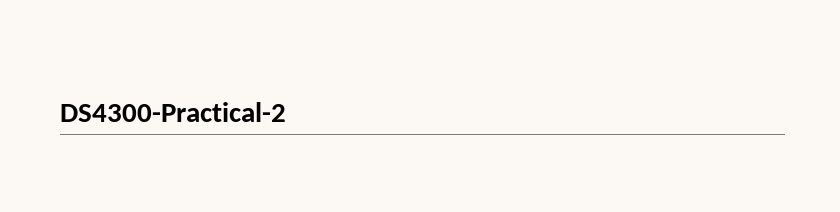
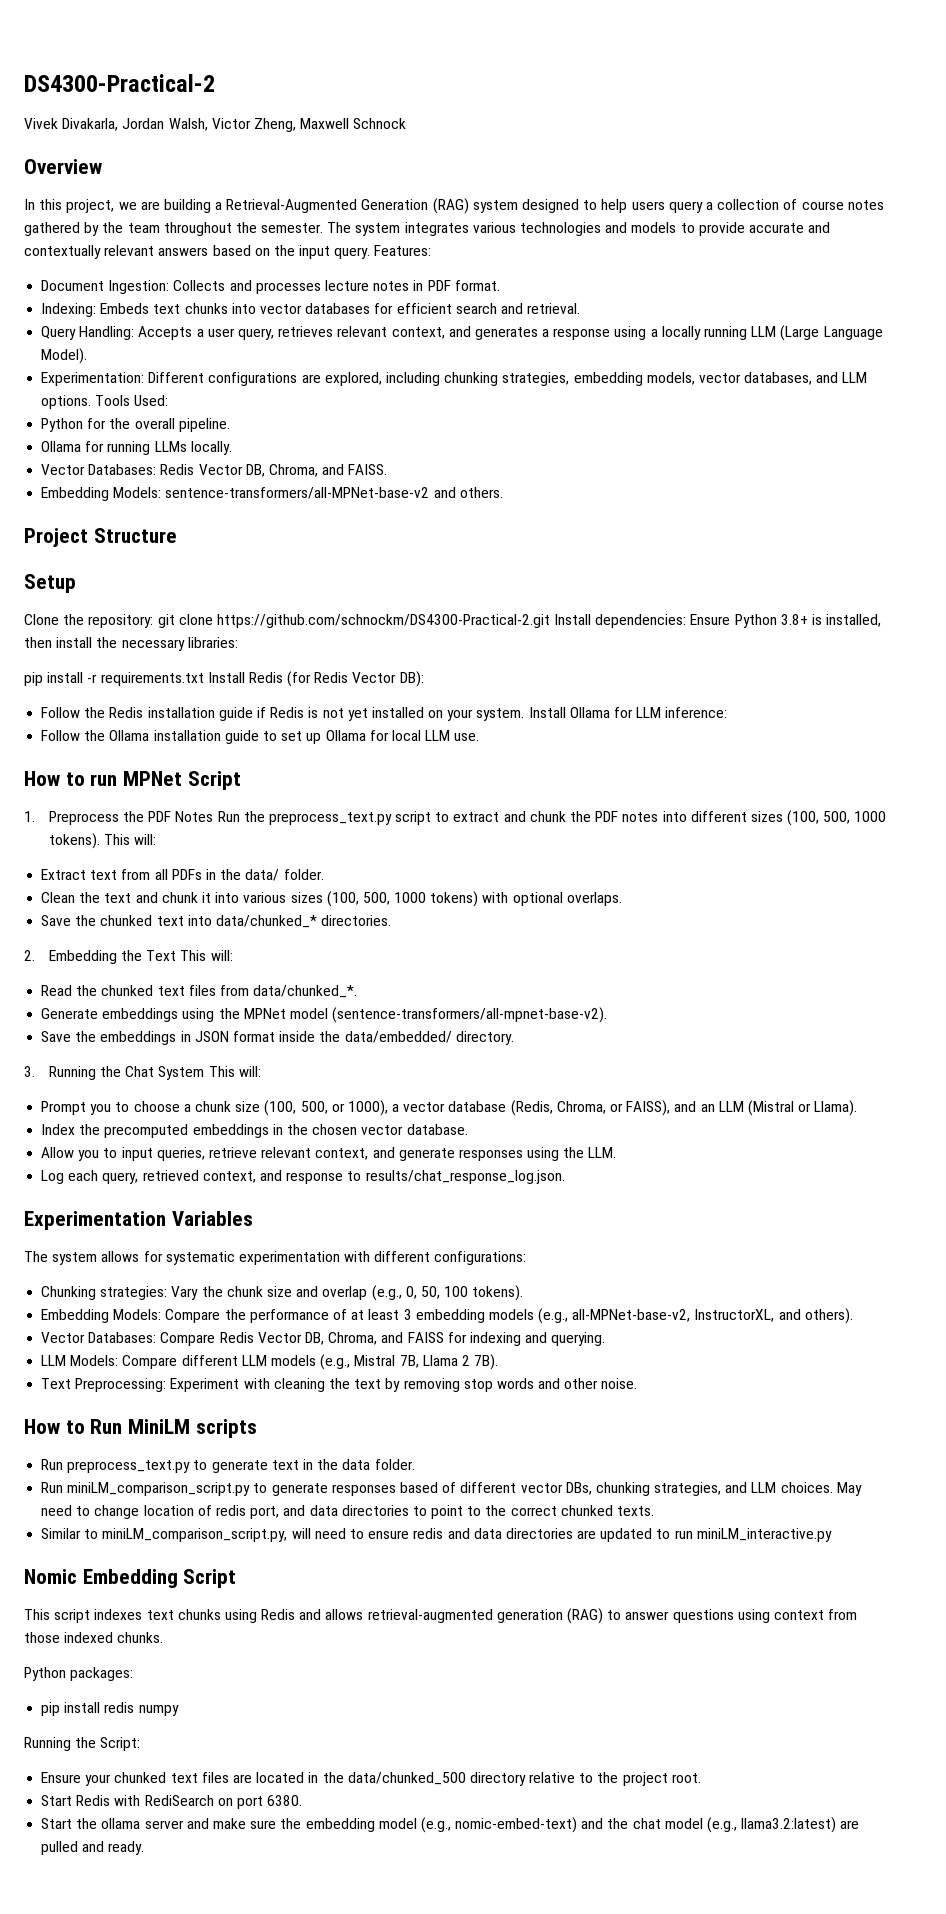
+ Vivek Divakarla, Jordan Walsh, Victor Zheng, Maxwell Schnock
+ Overview
+ In this project, we are building a Retrieval-Augmented Generation (RAG) system designed to help users query a collection of course notes gathered by the team throughout the semester. The system integrates various technologies and models to provide accurate and contextually relevant answers based on the input query. Features:
+ Document Ingestion: Collects and processes lecture notes in PDF format.
+ Indexing: Embeds text chunks into vector databases for efficient search and retrieval.
+ Query Handling: Accepts a user query, retrieves relevant context, and generates a response using a locally running LLM (Large Language Model).
+ Experimentation: Different configurations are explored, including chunking strategies, embedding models, vector databases, and LLM options. Tools Used:
+ Python for the overall pipeline.
+ Ollama for running LLMs locally.
+ Vector Databases: Redis Vector DB, Chroma, and FAISS.
+ Embedding Models: sentence-transformers/all-MPNet-base-v2 and others.
+ Project Structure
+ Setup
+ Clone the repository: git clone https://github.com/schnockm/DS4300-Practical-2.git Install dependencies: Ensure Python 3.8+ is installed, then install the necessary libraries:
+ pip install -r requirements.txt Install Redis (for Redis Vector DB):
+ Follow the Redis installation guide if Redis is not yet installed on your system. Install Ollama for LLM inference:
+ Follow the Ollama installation guide to set up Ollama for local LLM use.
+ How to run MPNet Script
+ 1. Preprocess the PDF Notes Run the preprocess_text.py script to extract and chunk the PDF notes into different sizes (100, 500, 1000 tokens). This will:
+ Extract text from all PDFs in the data/ folder.
+ Clean the text and chunk it into various sizes (100, 500, 1000 tokens) with optional overlaps.
+ Save the chunked text into data/chunked_* directories.
+ 2. Embedding the Text This will:
+ Read the chunked text files from data/chunked_*.
+ Generate embeddings using the MPNet model (sentence-transformers/all-mpnet-base-v2).
+ Save the embeddings in JSON format inside the data/embedded/ directory.
+ 3. Running the Chat System This will:
+ Prompt you to choose a chunk size (100, 500, or 1000), a vector database (Redis, Chroma, or FAISS), and an LLM (Mistral or Llama).
+ Index the precomputed embeddings in the chosen vector database.
+ Allow you to input queries, retrieve relevant context, and generate responses using the LLM.
+ Log each query, retrieved context, and response to results/chat_response_log.json.
+ Experimentation Variables
+ The system allows for systematic experimentation with different configurations:
+ Chunking strategies: Vary the chunk size and overlap (e.g., 0, 50, 100 tokens).
+ Embedding Models: Compare the performance of at least 3 embedding models (e.g., all-MPNet-base-v2, InstructorXL, and others).
+ Vector Databases: Compare Redis Vector DB, Chroma, and FAISS for indexing and querying.
+ LLM Models: Compare different LLM models (e.g., Mistral 7B, Llama 2 7B).
+ Text Preprocessing: Experiment with cleaning the text by removing stop words and other noise.
+ How to Run MiniLM scripts
+ Run preprocess_text.py to generate text in the data folder.
+ Run miniLM_comparison_script.py to generate responses based of different vector DBs, chunking strategies, and LLM choices. May need to change location of redis port, and data directories to point to the correct chunked texts.
+ Similar to miniLM_comparison_script.py, will need to ensure redis and data directories are updated to run miniLM_interactive.py
+ Nomic Embedding Script
+ This script indexes text chunks using Redis and allows retrieval-augmented generation (RAG) to answer questions using context from those indexed chunks.
+ Python packages:
+ pip install redis numpy
+ Running the Script:
+ Ensure your chunked text files are located in the data/chunked_500 directory relative to the project root.
+ Start Redis with RediSearch on port 6380.
+ Start the ollama server and make sure the embedding model (e.g., nomic-embed-text) and the chat model (e.g., llama3.2:latest) are pulled and ready.

